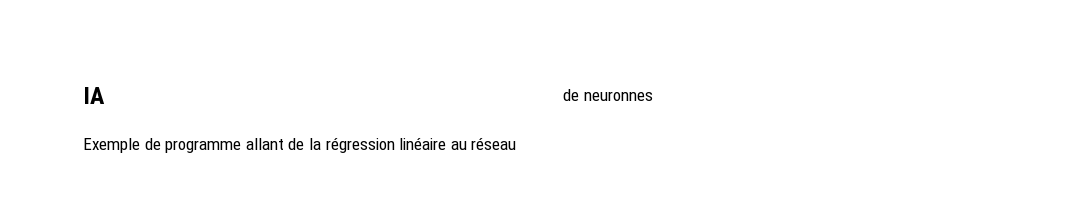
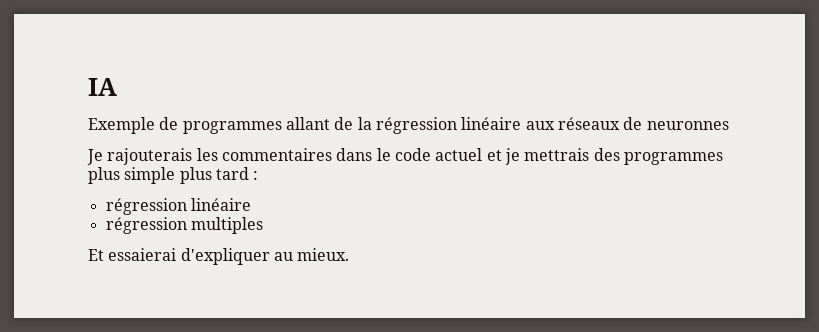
- Exemple de programme allant de la régression linéaire au réseau de neuronnes
+ Exemple de programmes allant de la régression linéaire aux réseaux de neuronnes
+ Je rajouterais les commentaires dans le code actuel et je mettrais des programmes plus simple plus tard :
+ régression linéaire
+ régression multiples
+ Et essaierai d'expliquer au mieux.

